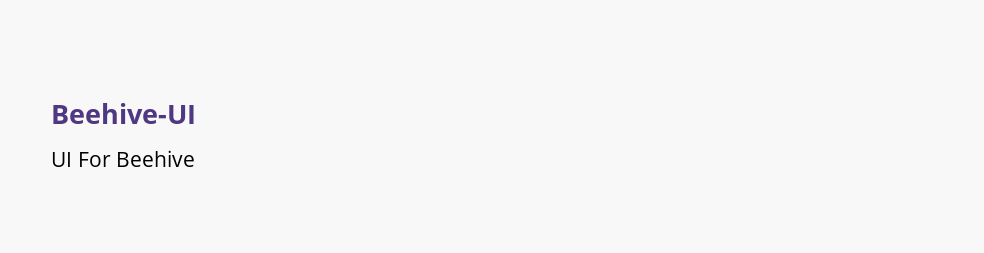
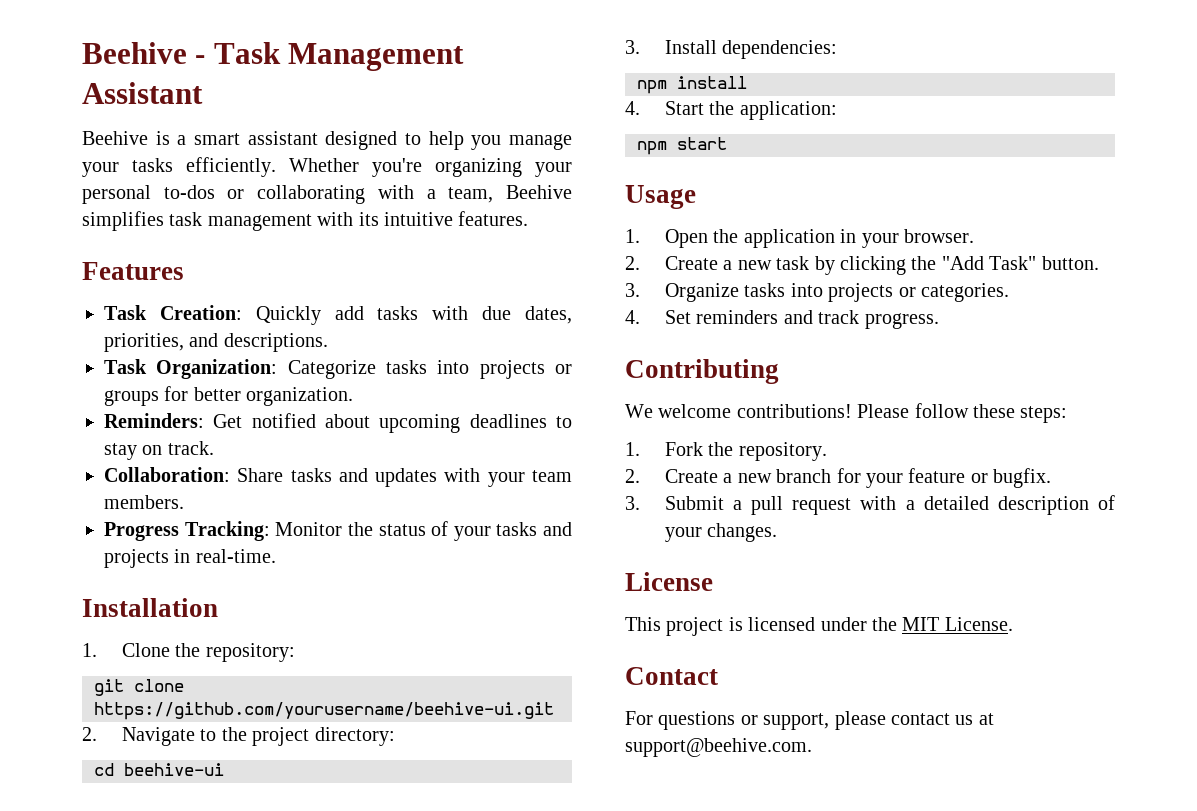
- Beehive-UI
- UI For Beehive
+ Beehive - Task Management Assistant
+ Beehive is a smart assistant designed to help you manage your tasks efficiently. Whether you're organizing your personal to-dos or collaborating with a team, Beehive simplifies task management with its intuitive features.
+ Features
+ Task Creation: Quickly add tasks with due dates, priorities, and descriptions.
+ Task Organization: Categorize tasks into projects or groups for better organization.
+ Reminders: Get notified about upcoming deadlines to stay on track.
+ Collaboration: Share tasks and updates with your team members.
+ Progress Tracking: Monitor the status of your tasks and projects in real-time.
+ Installation
+ 1. Clone the repository:
+ git clone https://github.com/yourusername/beehive-ui.git
+ 2. Navigate to the project directory:
+ cd beehive-ui
+ 3. Install dependencies:
+ npm install
+ 4. Start the application:
+ npm start
+ Usage
+ 1. Open the application in your browser.
+ 2. Create a new task by clicking the "Add Task" button.
+ 3. Organize tasks into projects or categories.
+ 4. Set reminders and track progress.
+ Contributing
+ We welcome contributions! Please follow these steps:
+ 1. Fork the repository.
+ 2. Create a new branch for your feature or bugfix.
+ 3. Submit a pull request with a detailed description of your changes.
+ License
+ This project is licensed under the MIT License.
+ Contact
+ For questions or support, please contact us at support@beehive.com.

